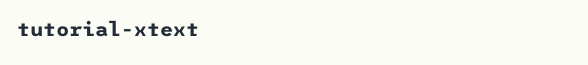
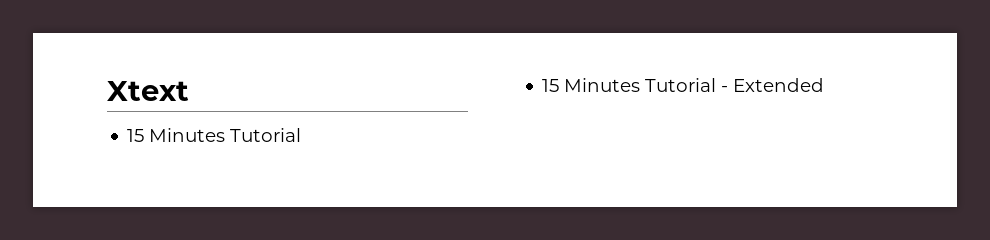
- tutorial-xtext
+ Xtext
+ 15 Minutes Tutorial
+ 15 Minutes Tutorial - Extended

